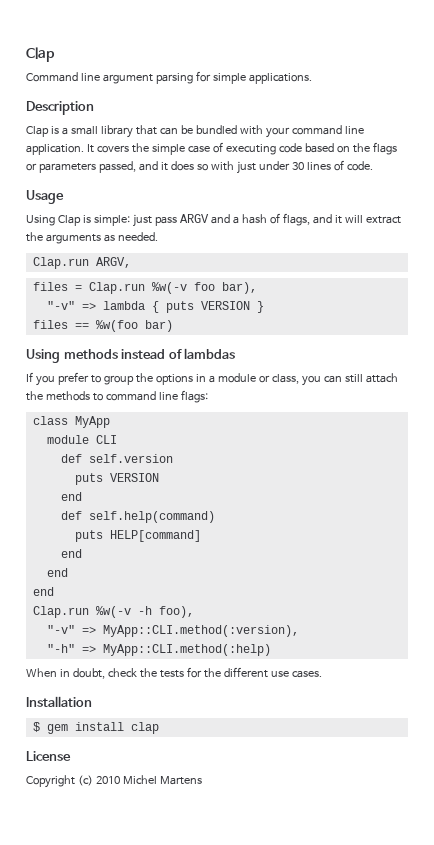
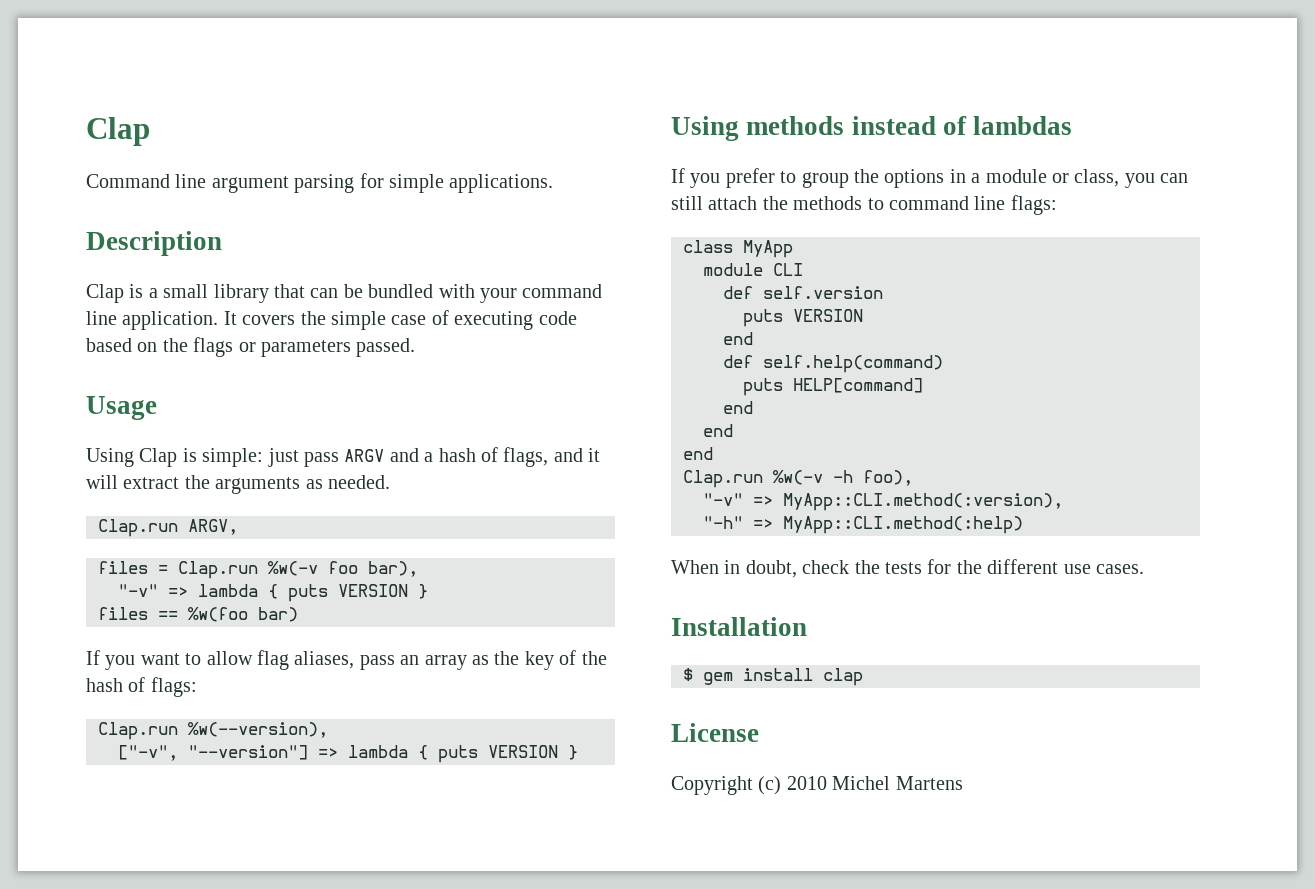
- It covers the simple case of executing code based on the flags or parameters passed, and it does so with just under 30 lines of code.
+ It covers the simple case of executing code based on the flags or parameters passed.
+ If you want to allow flag aliases, pass an array as the key of the hash of flags:
+ Clap.run %w(--version),
+ ["-v", "--version"] => lambda { puts VERSION }

